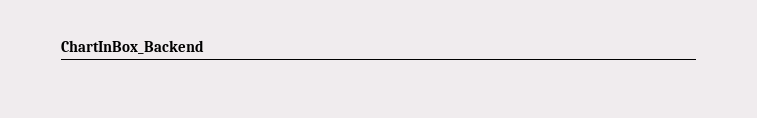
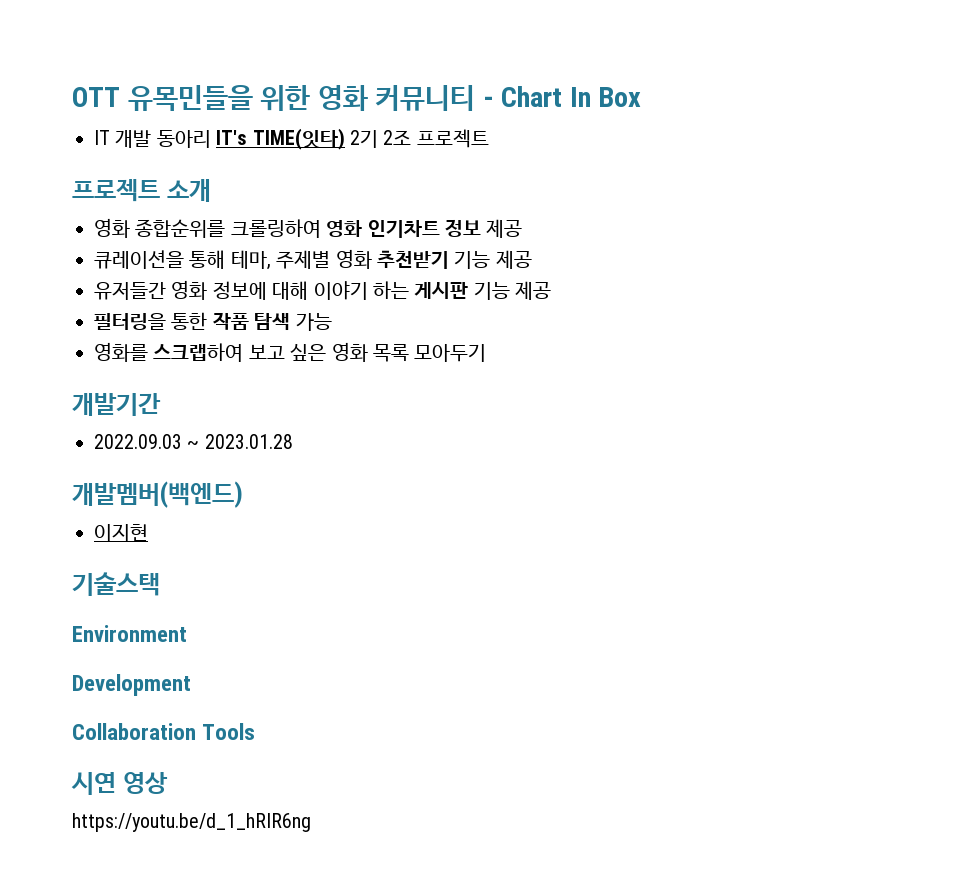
- ChartInBox_Backend
+ OTT 유목민들을 위한 영화 커뮤니티 - Chart In Box
+ IT 개발 동아리 IT's TIME(잇타) 2기 2조 프로젝트
+ 프로젝트 소개
+ 영화 종합순위를 크롤링하여 영화 인기차트 정보 제공
+ 큐레이션을 통해 테마, 주제별 영화 추천받기 기능 제공
+ 유저들간 영화 정보에 대해 이야기 하는 게시판 기능 제공
+ 필터링을 통한 작품 탐색 가능
+ 영화를 스크랩하여 보고 싶은 영화 목록 모아두기
+ 개발기간
+ 2022.09.03 ~ 2023.01.28
+ 개발멤버(백엔드)
+ 이지현
+ 기술스택
+ Environment
+ Development
+ Collaboration Tools
+ 시연 영상
+ https://youtu.be/d_1_hRIR6ng

